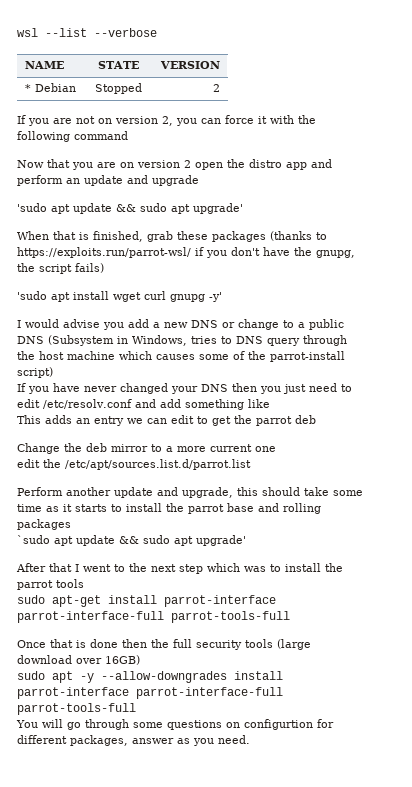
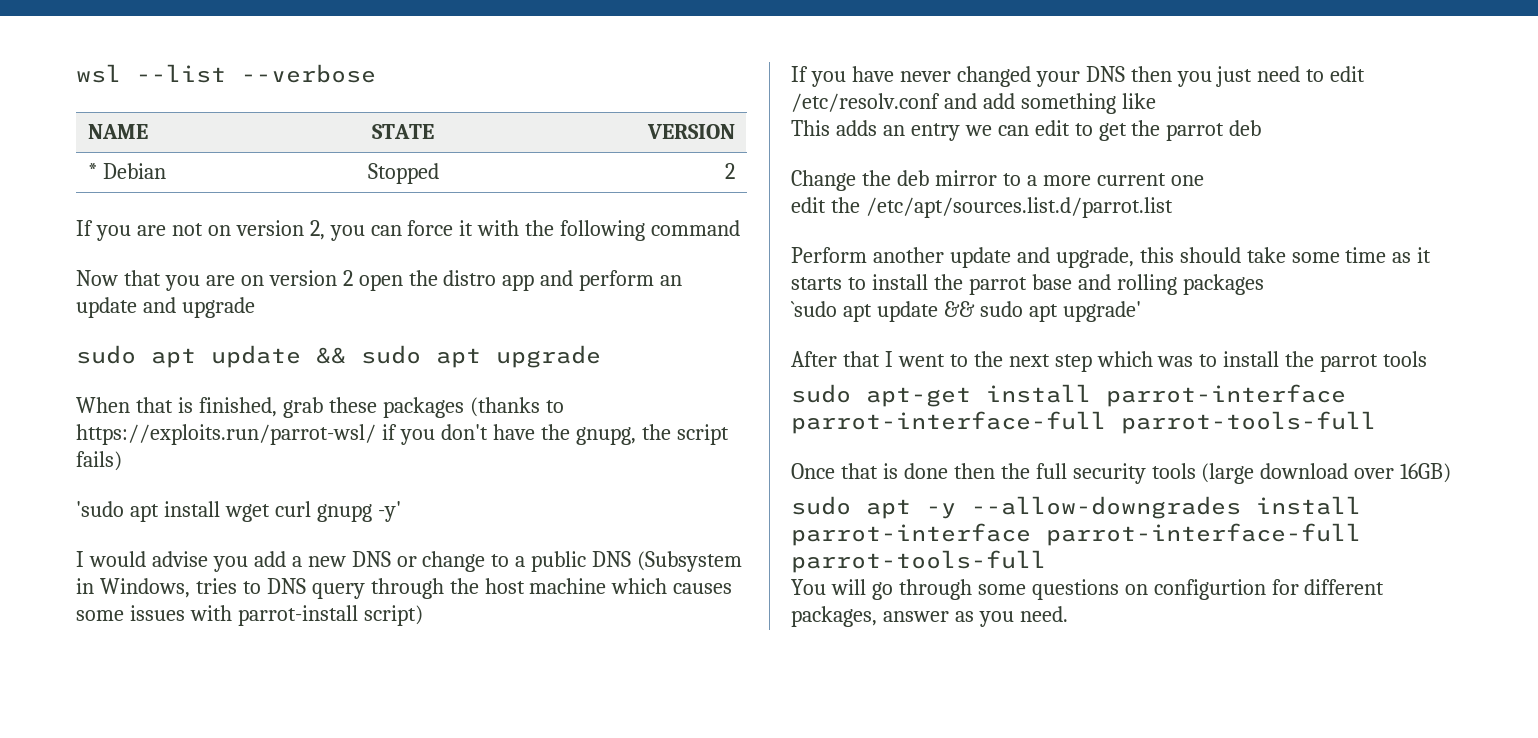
  Now that you are on version 2 open the distro app and perform an update and upgrade
- 'sudo apt update && sudo apt upgrade'
+ sudo apt update && sudo apt upgrade
- I would advise you add a new DNS or change to a public DNS (Subsystem in Windows, tries to DNS query through the host machine which causes some of the parrot-install script)
+ I would advise you add a new DNS or change to a public DNS (Subsystem in Windows, tries to DNS query through the host machine which causes some issues with parrot-install script)

